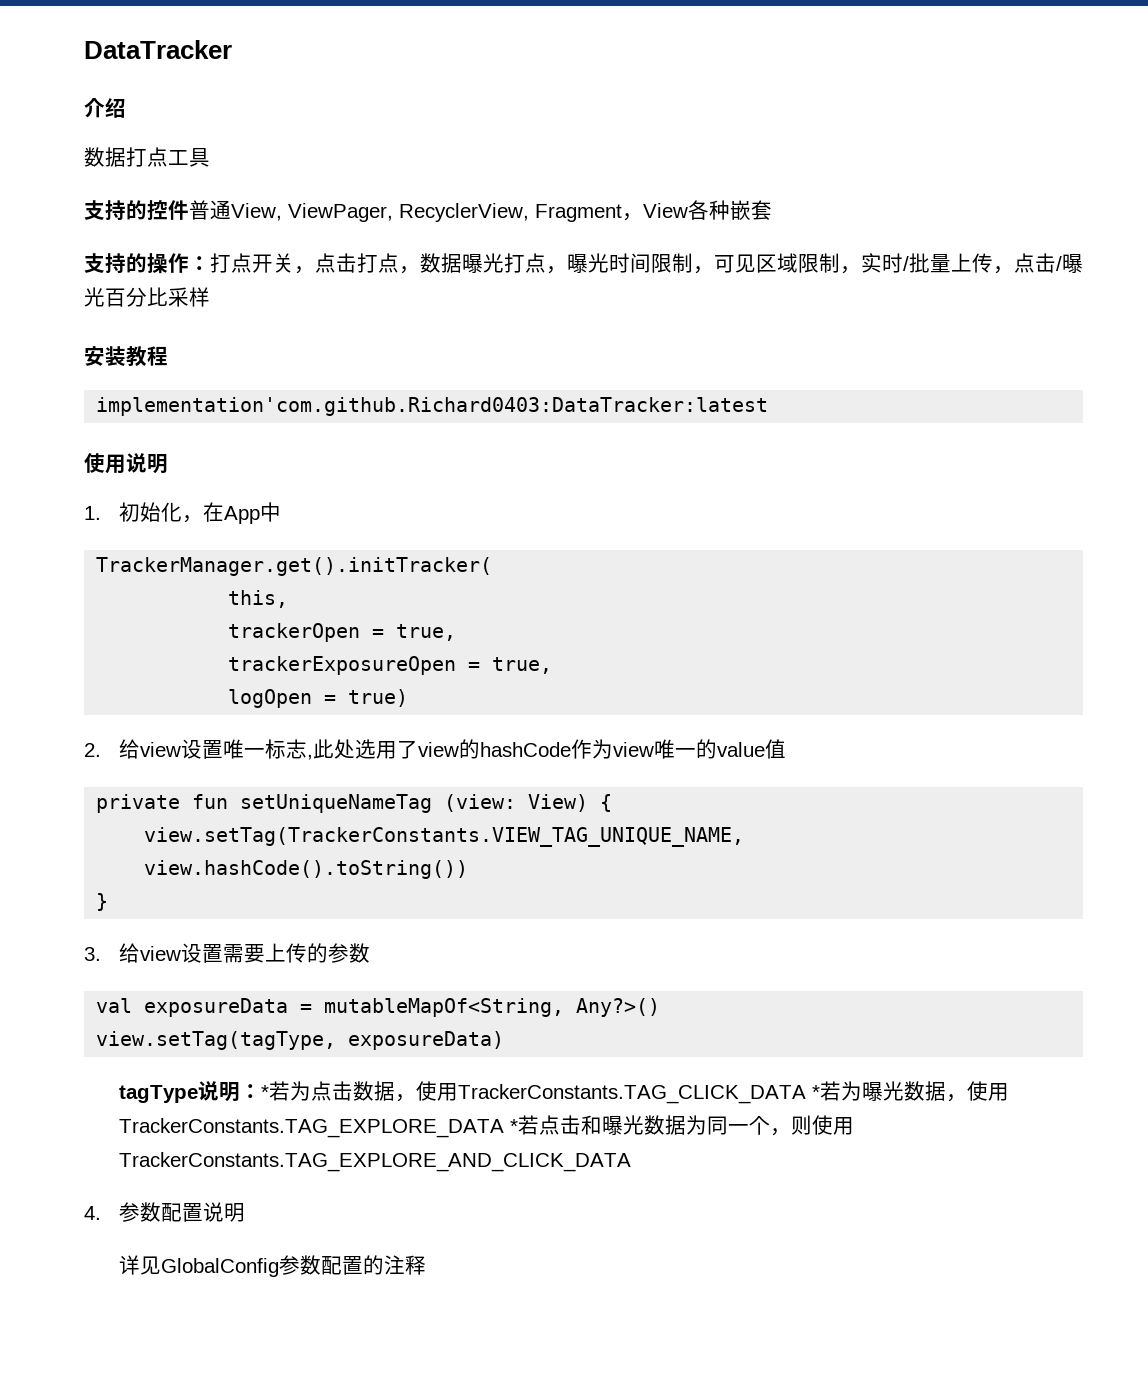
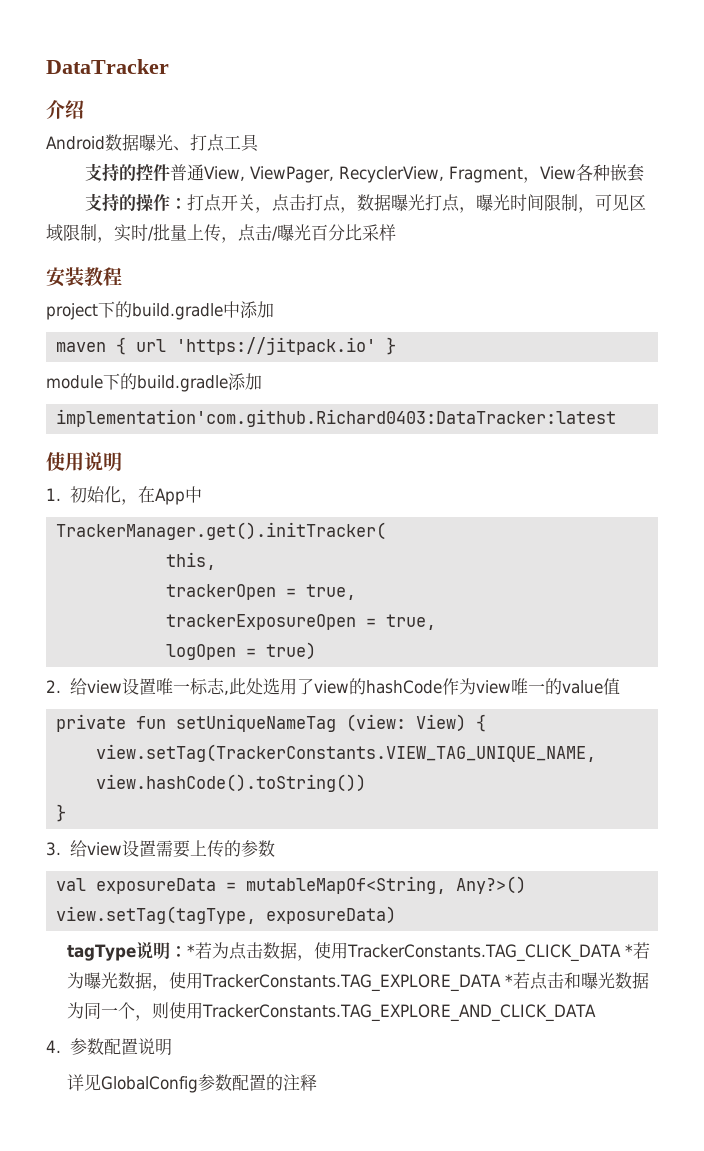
- 数据打点工具
+ Android数据曝光、打点工具
+ project下的build.gradle中添加
+ maven { url 'https://jitpack.io' }
+ module下的build.gradle添加

